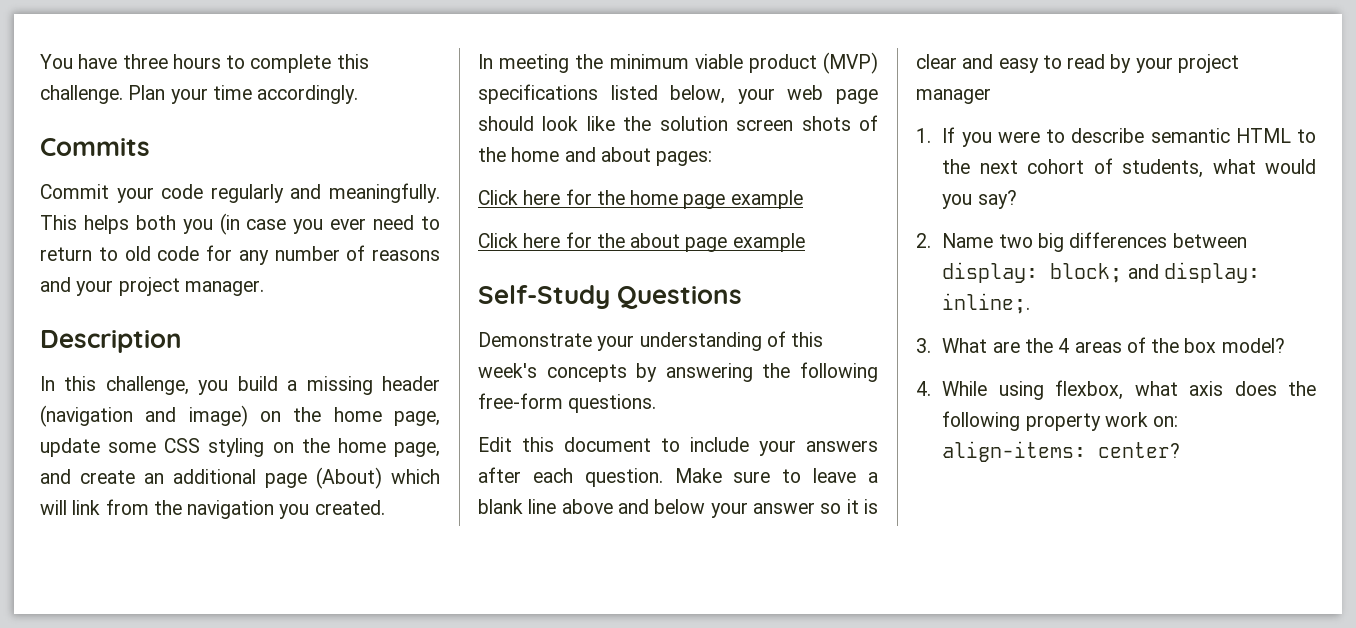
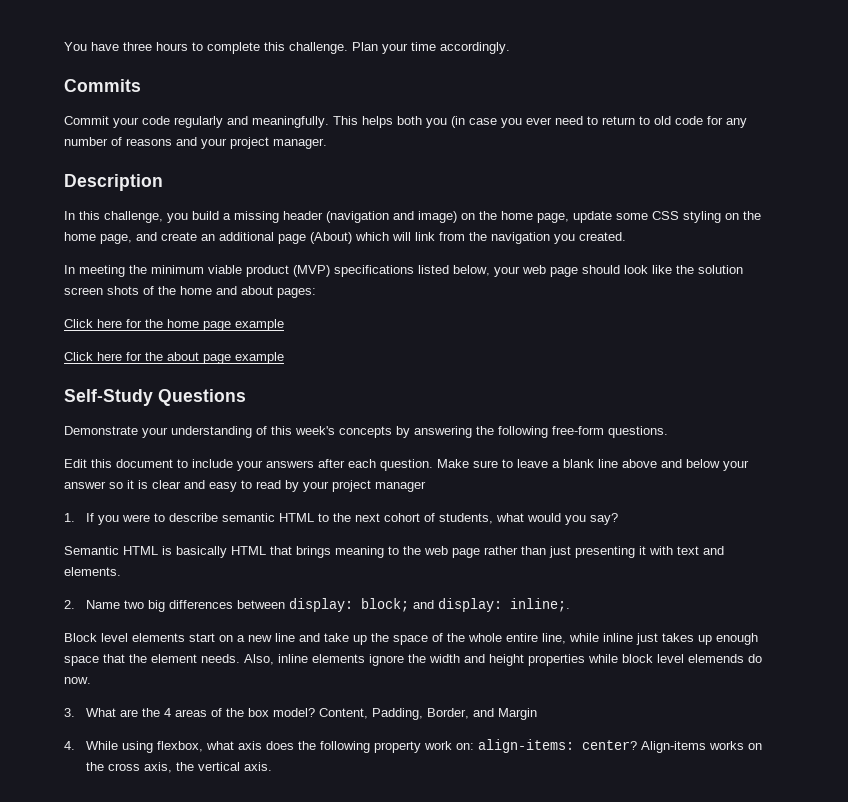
+ Semantic HTML is basically HTML that brings meaning to the web page rather than just presenting it with text and elements.
+ Block level elements start on a new line and take up the space of the whole entire line, while inline just takes up enough space that the element needs. Also, inline elements ignore the width and height properties while block level elemends do now.
+ Content, Padding, Border, and Margin
+ Align-items works on the cross axis, the vertical axis.

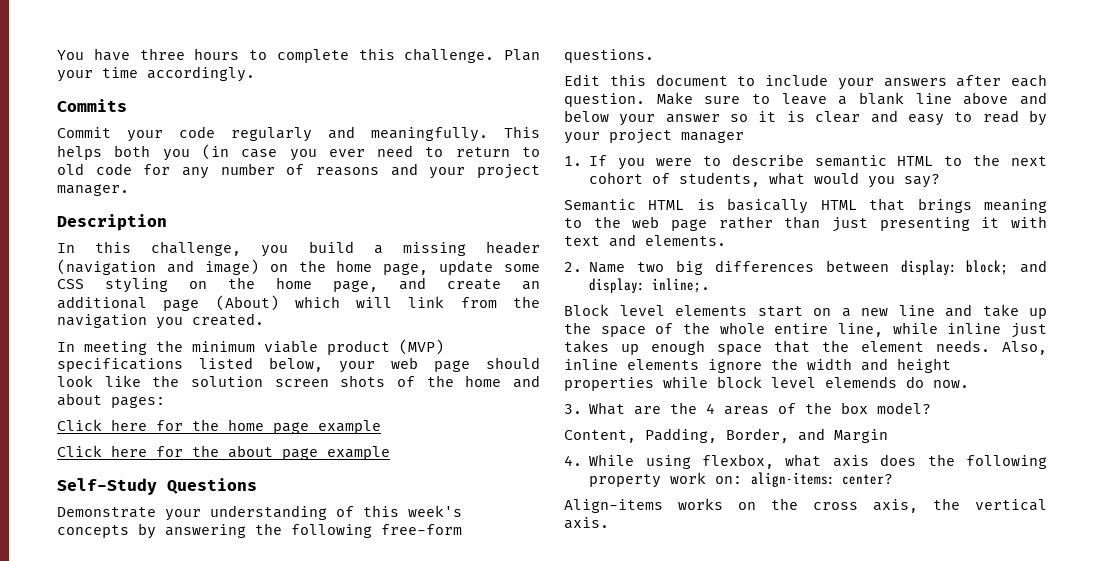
- 3. What are the 4 areas of the box model? Content, Padding, Border, and Margin
+ 3. What are the 4 areas of the box model?
+ Content, Padding, Border, and Margin
- 4. While using flexbox, what axis does the following property work on: align-items: center? Align-items works on the cross axis, the vertical axis.
+ 4. While using flexbox, what axis does the following property work on: align-items: center?
+ Align-items works on the cross axis, the vertical axis.

